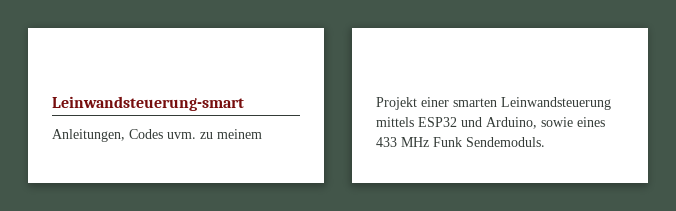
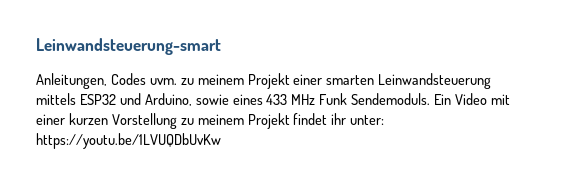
+ Ein Video mit einer kurzen Vorstellung zu meinem Projekt findet ihr unter: https://youtu.be/1LVUQDbUvKw

